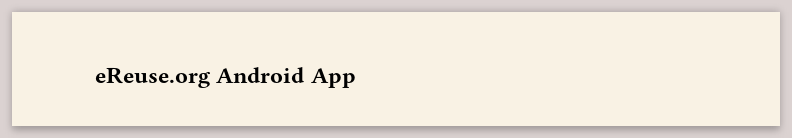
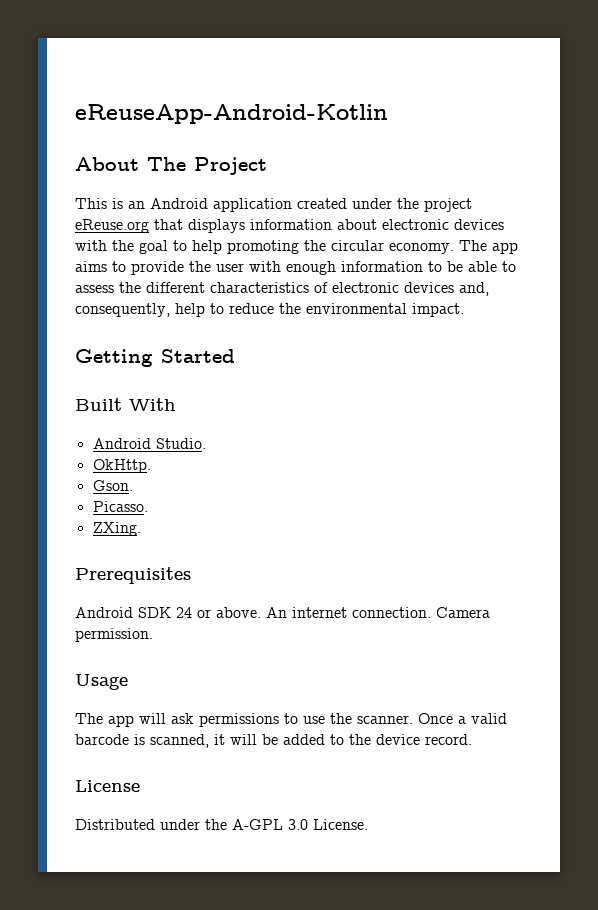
- eReuse.org Android App
+ eReuseApp-Android-Kotlin
+ About The Project
+ This is an Android application created under the project eReuse.org that displays information about electronic devices with the goal to help promoting the circular economy. The app aims to provide the user with enough information to be able to assess the different characteristics of electronic devices and, consequently, help to reduce the environmental impact.
+ Getting Started
+ Built With
+ Android Studio.
+ OkHttp.
+ Gson.
+ Picasso.
+ ZXing.
+ Prerequisites
+ Android SDK 24 or above. An internet connection. Camera permission.
+ Usage
+ The app will ask permissions to use the scanner. Once a valid barcode is scanned, it will be added to the device record.
+ License
+ Distributed under the A-GPL 3.0 License.

